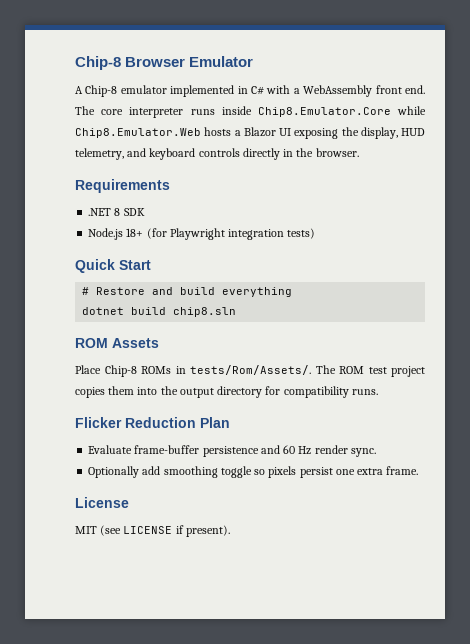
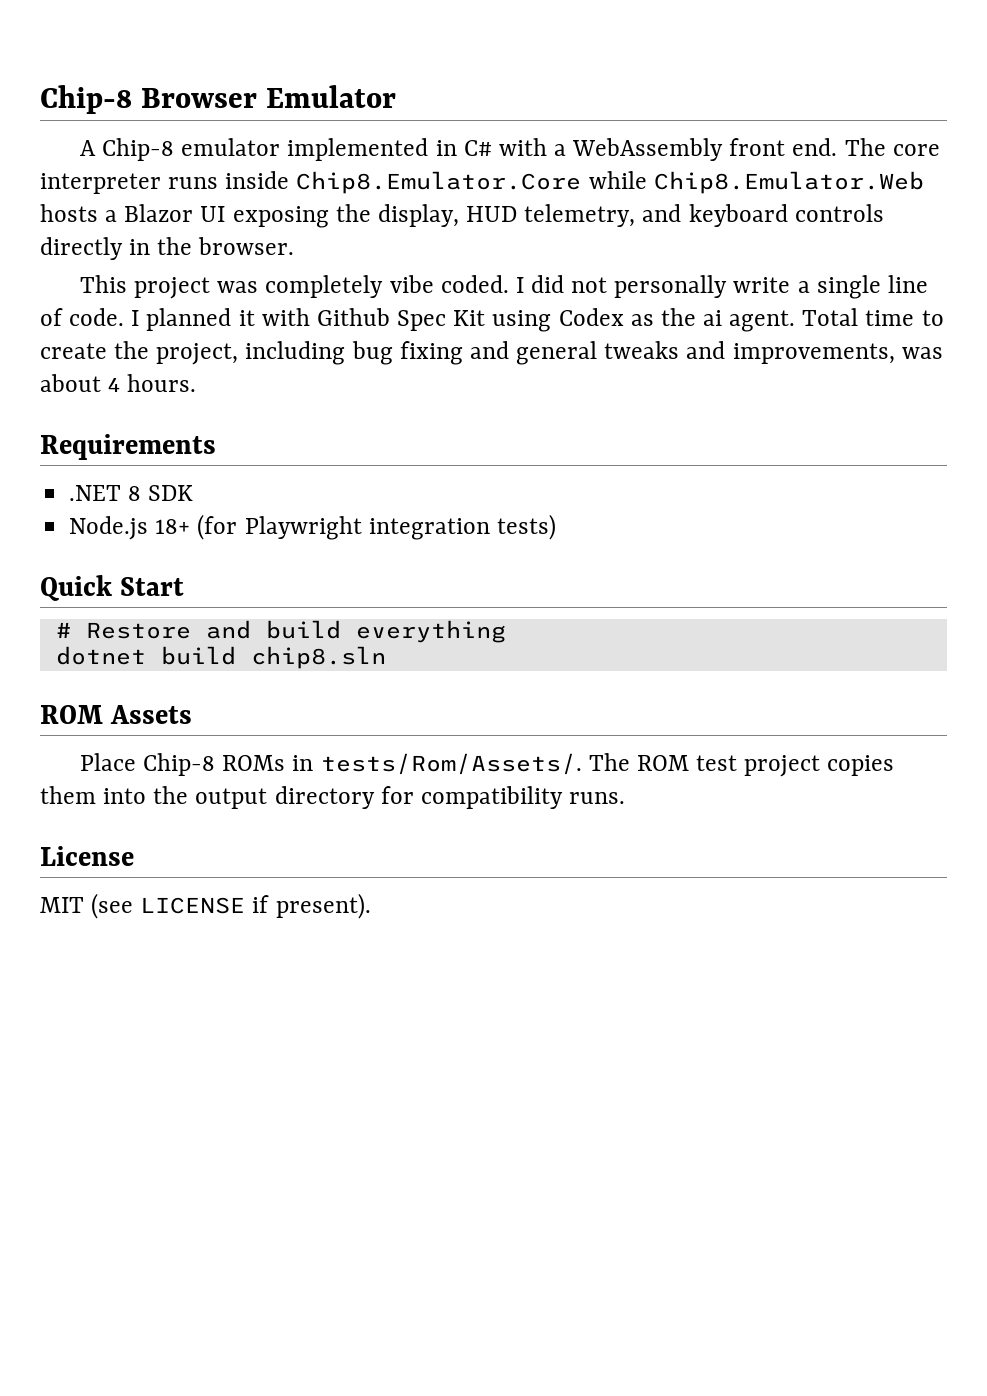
+ This project was completely vibe coded. I did not personally write a single line of code. I planned it with Github Spec Kit using Codex as the ai agent. Total time to create the project, including bug fixing and general tweaks and improvements, was about 4 hours.
- Flicker Reduction Plan
- Evaluate frame-buffer persistence and 60 Hz render sync.
- Optionally add smoothing toggle so pixels persist one extra frame.

